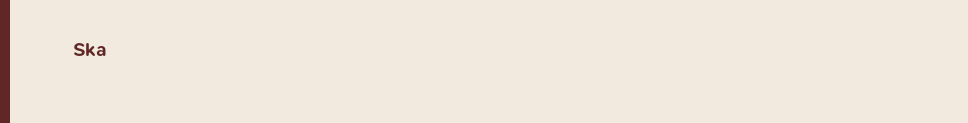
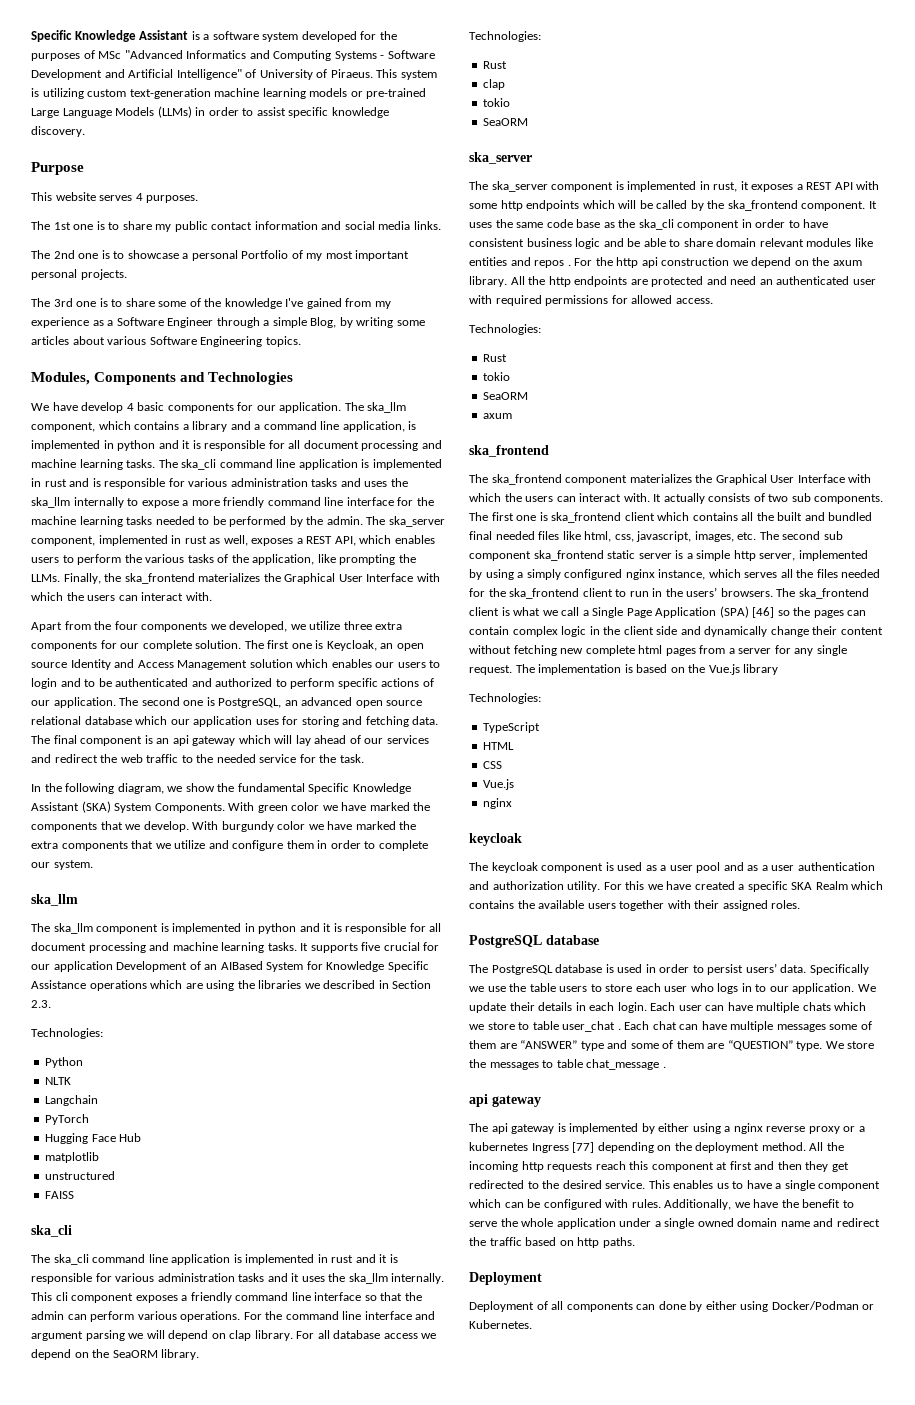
- Ska
+ Specific Knowledge Assistant is a software system developed for the purposes of MSc "Advanced Informatics and Computing Systems - Software Development and Artificial Intelligence" of University of Piraeus. This system is utilizing custom text-generation machine learning models or pre-trained Large Language Models (LLMs) in order to assist specific knowledge discovery.
+ Purpose
+ This website serves 4 purposes.
+ The 1st one is to share my public contact information and social media links.
+ The 2nd one is to showcase a personal Portfolio of my most important personal projects.
+ The 3rd one is to share some of the knowledge I've gained from my experience as a Software Engineer through a simple Blog, by writing some articles about various Software Engineering topics.
+ Modules, Components and Technologies
+ We have develop 4 basic components for our application. The ska_llm component, which contains a library and a command line application, is implemented in python and it is responsible for all document processing and machine learning tasks. The ska_cli command line application is implemented in rust and is responsible for various administration tasks and uses the ska_llm internally to expose a more friendly command line interface for the machine learning tasks needed to be performed by the admin. The ska_server component, implemented in rust as well, exposes a REST API, which enables users to perform the various tasks of the application, like prompting the LLMs. Finally, the ska_frontend materializes the Graphical User Interface with which the users can interact with.
+ Apart from the four components we developed, we utilize three extra components for our complete solution. The first one is Keycloak, an open source Identity and Access Management solution which enables our users to login and to be authenticated and authorized to perform specific actions of our application. The second one is PostgreSQL, an advanced open source relational database which our application uses for storing and fetching data. The final component is an api gateway which will lay ahead of our services and redirect the web traffic to the needed service for the task.
+ In the following diagram, we show the fundamental Specific Knowledge Assistant (SKA) System Components. With green color we have marked the components that we develop. With burgundy color we have marked the extra components that we utilize and configure them in order to complete our system.
+ ska_llm
+ The ska_llm component is implemented in python and it is responsible for all document processing and machine learning tasks. It supports five crucial for our application Development of an AIBased System for Knowledge Specific Assistance operations which are using the libraries we described in Section 2.3.
+ Technologies:
+ Python
+ NLTK
+ Langchain
+ PyTorch
+ Hugging Face Hub
+ matplotlib
+ unstructured
+ FAISS
+ ska_cli
+ The ska_cli command line application is implemented in rust and it is responsible for various administration tasks and it uses the ska_llm internally. This cli component exposes a friendly command line interface so that the admin can perform various operations. For the command line interface and argument parsing we will depend on clap library. For all database access we depend on the SeaORM library.
+ Technologies:
+ Rust
+ clap
+ tokio
+ SeaORM
+ ska_server
+ The ska_server component is implemented in rust, it exposes a REST API with some http endpoints which will be called by the ska_frontend component. It uses the same code base as the ska_cli component in order to have consistent business logic and be able to share domain relevant modules like entities and repos . For the http api construction we depend on the axum library. All the http endpoints are protected and need an authenticated user with required permissions for allowed access.
+ Technologies:
+ Rust
+ tokio
+ SeaORM
+ axum
+ ska_frontend
+ The ska_frontend component materializes the Graphical User Interface with which the users can interact with. It actually consists of two sub components. The first one is ska_frontend client which contains all the built and bundled final needed files like html, css, javascript, images, etc. The second sub component ska_frontend static server is a simple http server, implemented by using a simply configured nginx instance, which serves all the files needed for the ska_frontend client to run in the users’ browsers. The ska_frontend client is what we call a Single Page Application (SPA) [46] so the pages can contain complex logic in the client side and dynamically change their content without fetching new complete html pages from a server for any single request. The implementation is based on the Vue.js library
+ Technologies:
+ TypeScript
+ HTML
+ CSS
+ Vue.js
+ nginx
+ keycloak
+ The keycloak component is used as a user pool and as a user authentication and authorization utility. For this we have created a specific SKA Realm which contains the available users together with their assigned roles.
+ PostgreSQL database
+ The PostgreSQL database is used in order to persist users’ data. Specifically we use the table users to store each user who logs in to our application. We update their details in each login. Each user can have multiple chats which we store to table user_chat . Each chat can have multiple messages some of them are “ANSWER” type and some of them are “QUESTION” type. We store the messages to table chat_message .
+ api gateway
+ The api gateway is implemented by either using a nginx reverse proxy or a kubernetes Ingress [77] depending on the deployment method. All the incoming http requests reach this component at first and then they get redirected to the desired service. This enables us to have a single component which can be configured with rules. Additionally, we have the benefit to serve the whole application under a single owned domain name and redirect the traffic based on http paths.
+ Deployment
+ Deployment of all components can done by either using Docker/Podman or Kubernetes.

